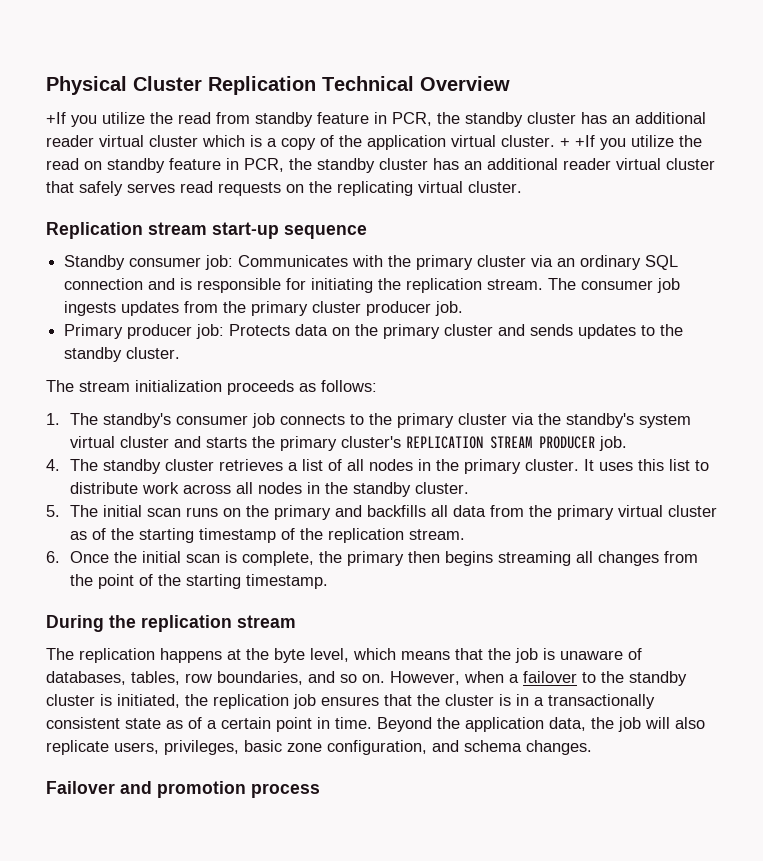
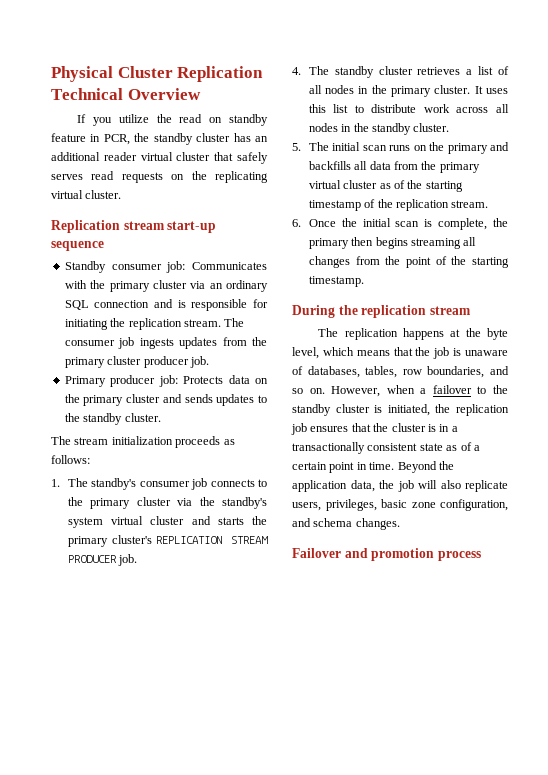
- +If you utilize the read from standby feature in PCR, the standby cluster has an additional reader virtual cluster which is a copy of the application virtual cluster. + +If you utilize the read on standby feature in PCR, the standby cluster has an additional reader virtual cluster that safely serves read requests on the replicating virtual cluster.
+ If you utilize the read on standby feature in PCR, the standby cluster has an additional reader virtual cluster that safely serves read requests on the replicating virtual cluster.

